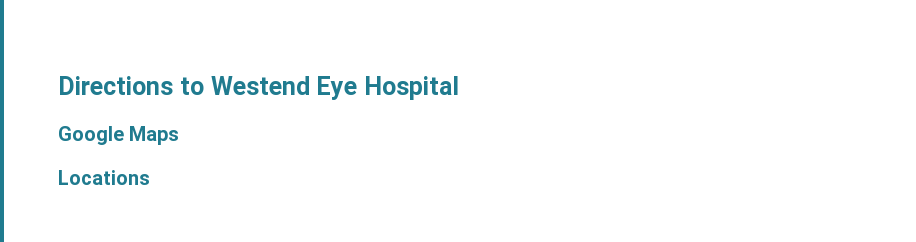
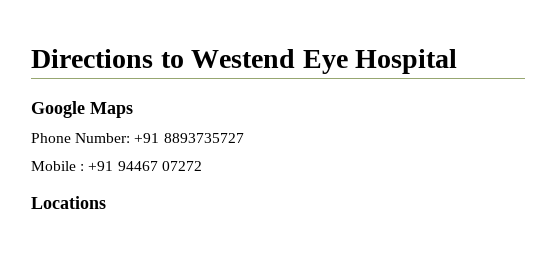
+ Phone Number: +91 8893735727
+ Mobile : +91 94467 07272

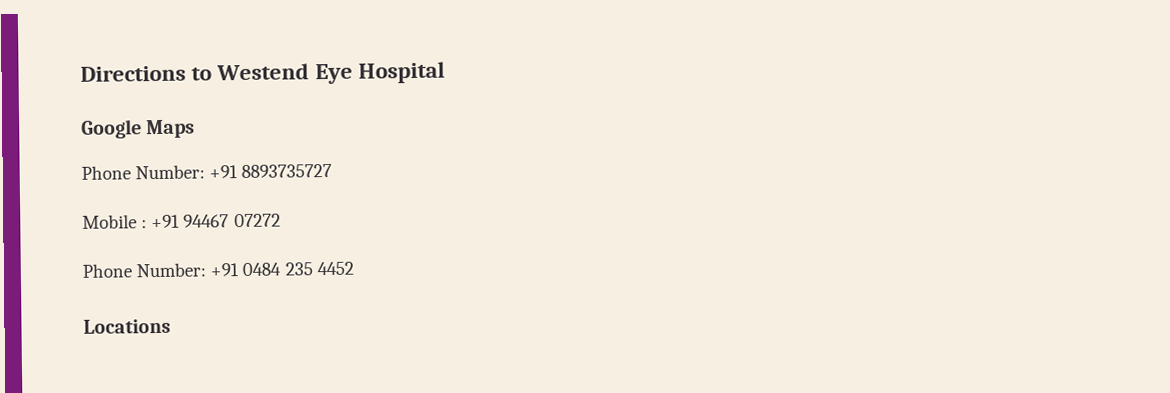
+ Phone Number: +91 0484 235 4452

